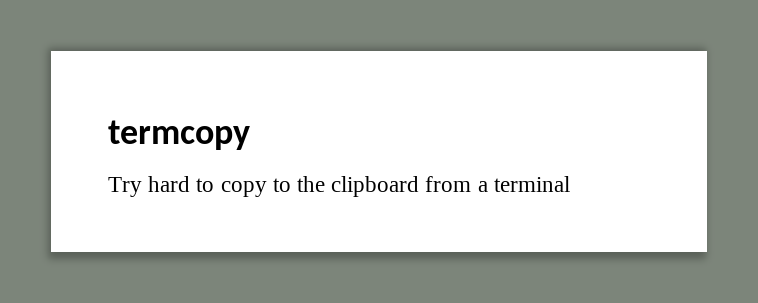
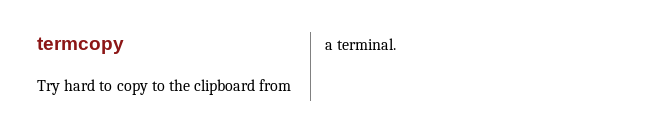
- Try hard to copy to the clipboard from a terminal
+ Try hard to copy to the clipboard from a terminal.

